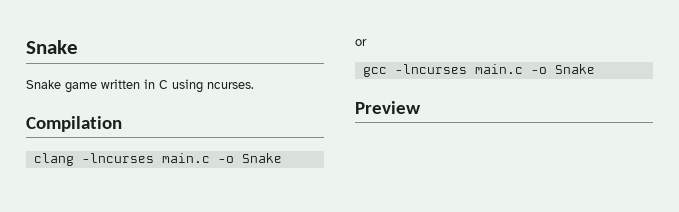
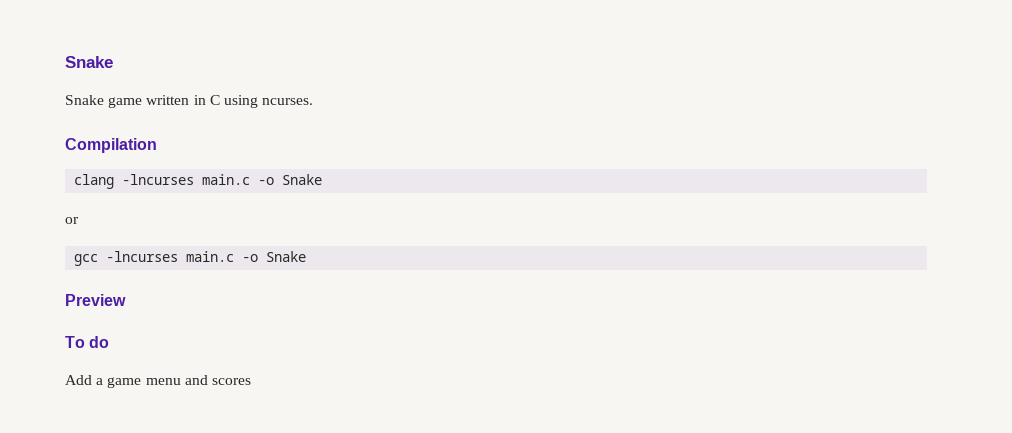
+ To do
+ Add a game menu and scores

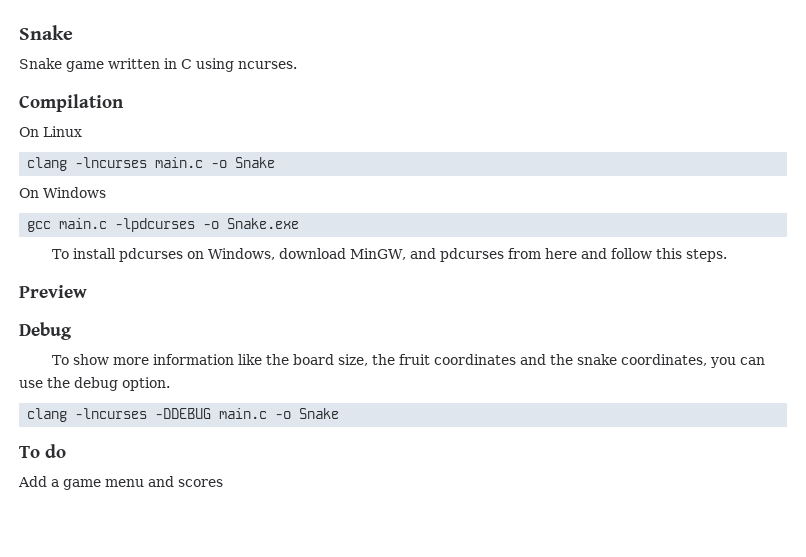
+ On Linux
- or
+ On Windows
- gcc -lncurses main.c -o Snake
+ gcc main.c -lpdcurses -o Snake.exe
+ To install pdcurses on Windows, download MinGW, and pdcurses from here and follow this steps.
  Preview
+ Debug
+ To show more information like the board size, the fruit coordinates and the snake coordinates, you can use the debug option.
+ clang -lncurses -DDEBUG main.c -o Snake

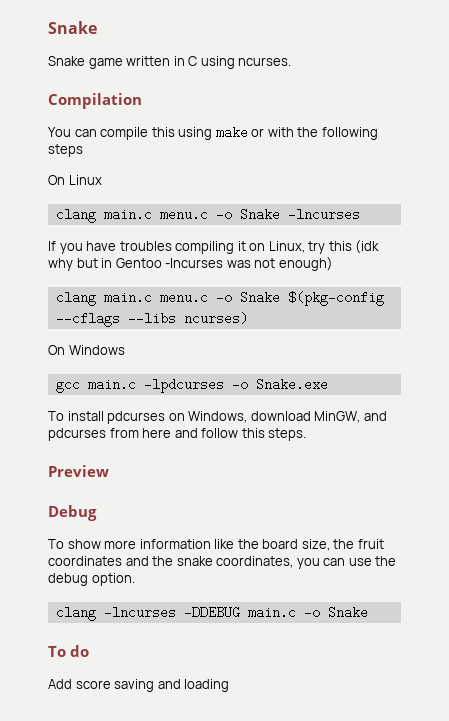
+ You can compile this using make or with the following steps
- clang -lncurses main.c -o Snake
+ clang main.c menu.c -o Snake -lncurses
+ If you have troubles compiling it on Linux, try this (idk why but in Gentoo -lncurses was not enough)
+ clang main.c menu.c -o Snake $(pkg-config --cflags --libs ncurses)
- Add a game menu and scores
+ Add score saving and loading

